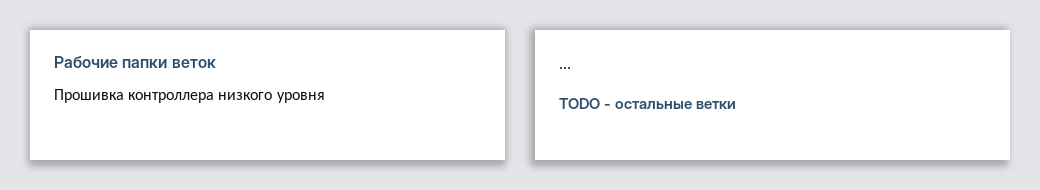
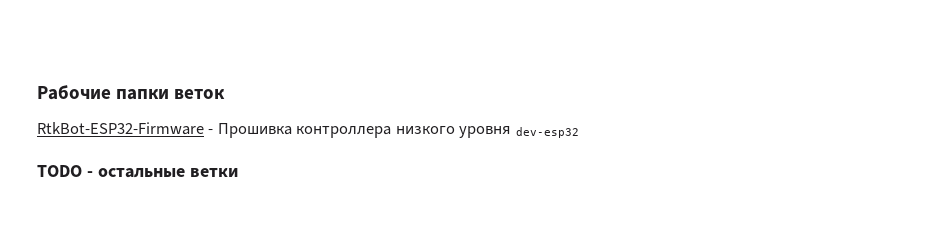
- Прошивка контроллера низкого уровня
- ...
+ RtkBot-ESP32-Firmware - Прошивка контроллера низкого уровня dev-esp32

